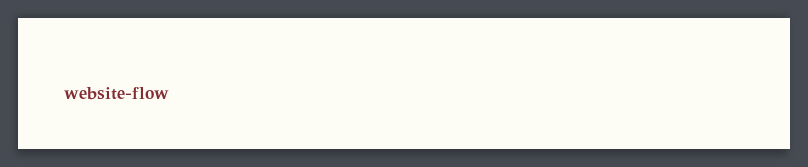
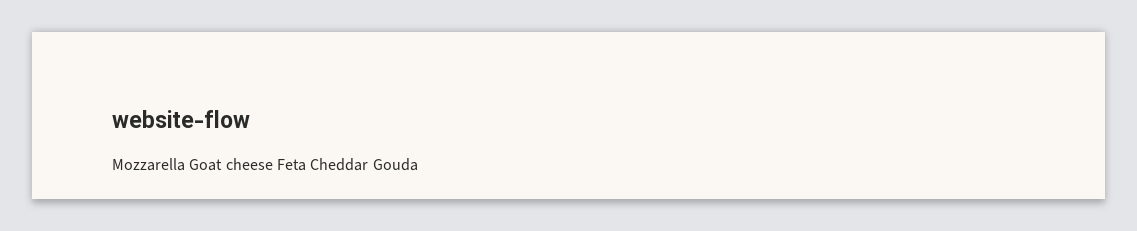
+ Mozzarella Goat cheese Feta Cheddar Gouda

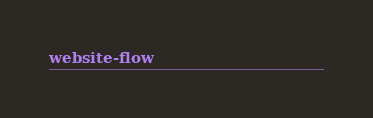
- Mozzarella Goat cheese Feta Cheddar Gouda

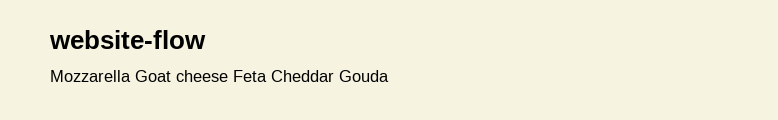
+ Mozzarella Goat cheese Feta Cheddar Gouda

